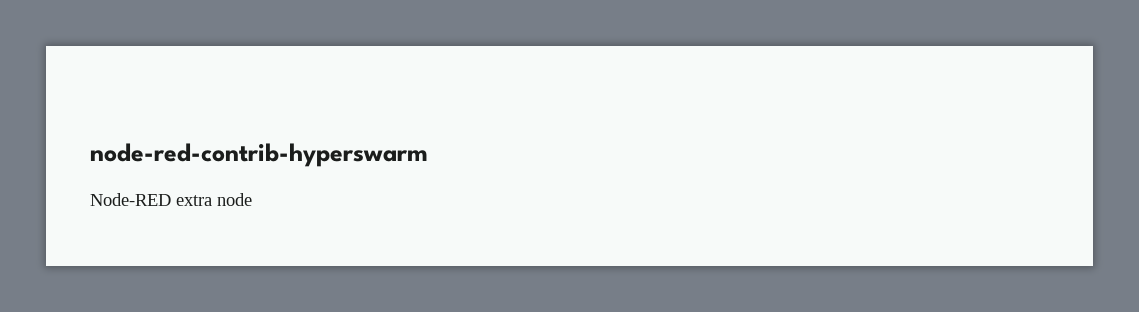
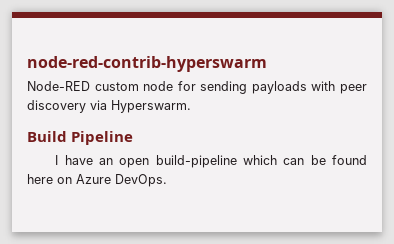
- Node-RED extra node
+ Node-RED custom node for sending payloads with peer discovery via Hyperswarm.
+ Build Pipeline
+ I have an open build-pipeline which can be found here on Azure DevOps.

